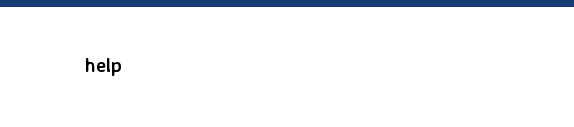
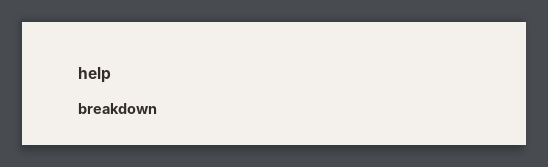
+ breakdown

